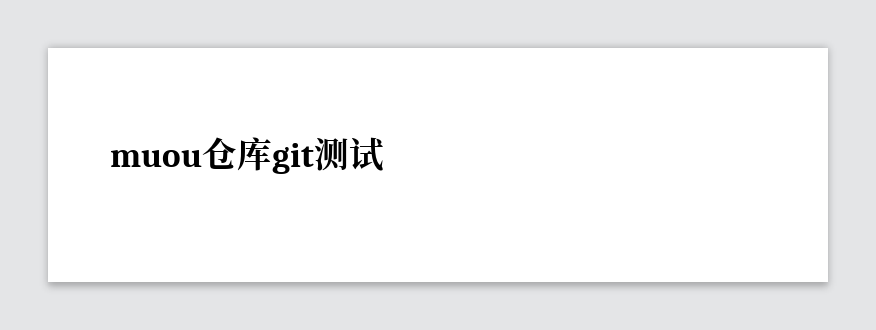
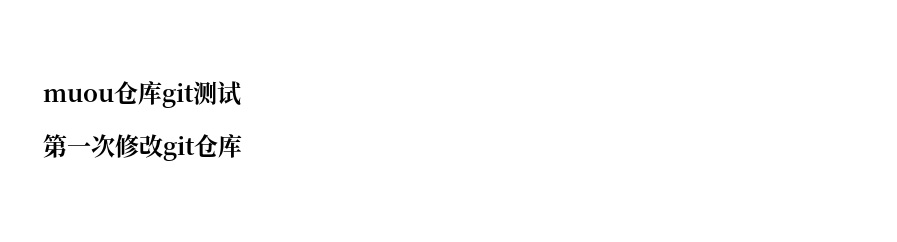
+ 第一次修改git仓库

